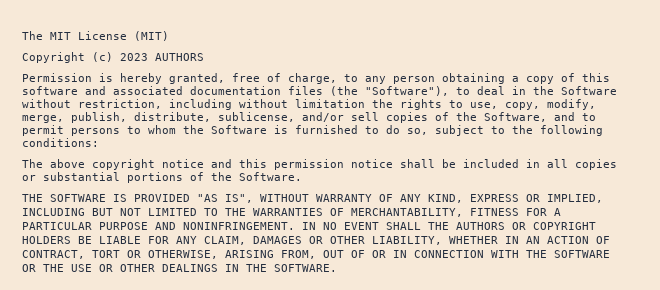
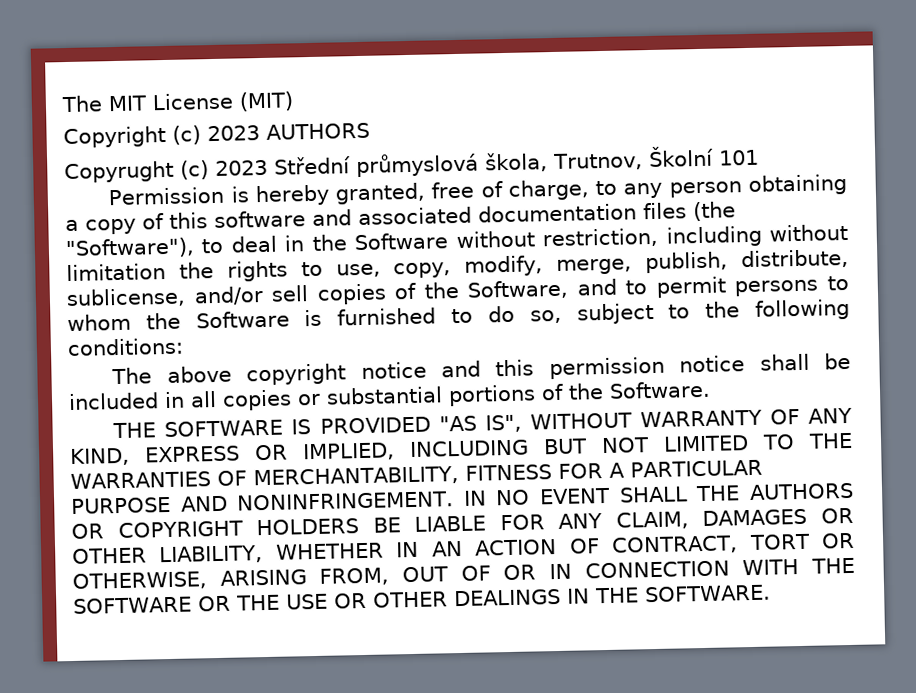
+ Copyrught (c) 2023 Střední průmyslová škola, Trutnov, Školní 101

